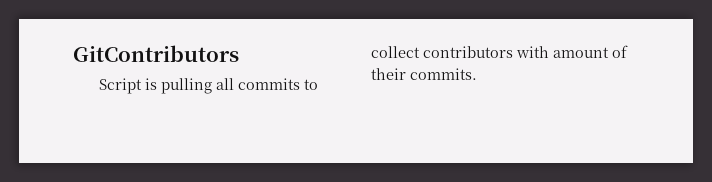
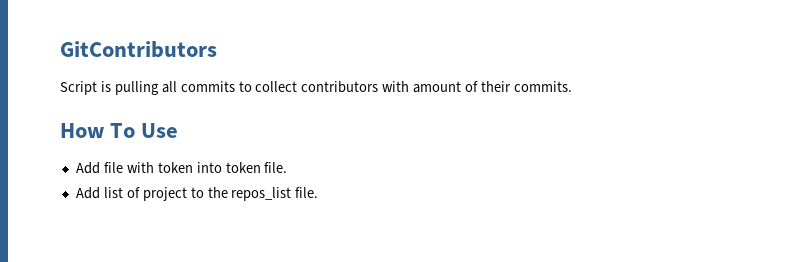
+ How To Use
+ Add file with token into token file.
+ Add list of project to the repos_list file.

